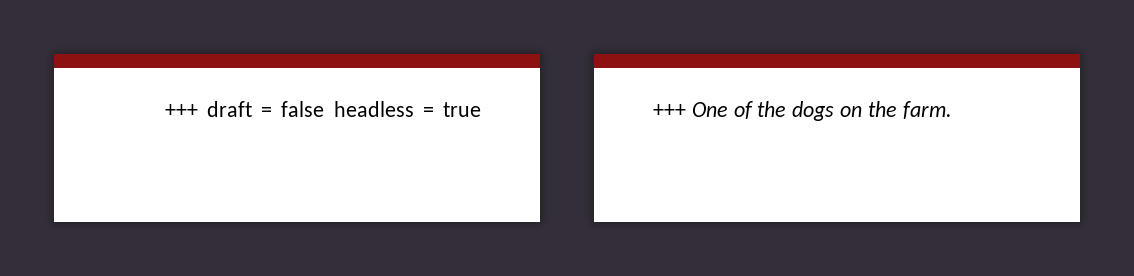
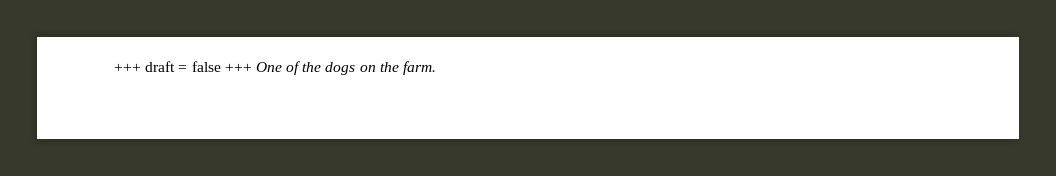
- +++ draft = false headless = true +++ One of the dogs on the farm.
+ +++ draft = false +++ One of the dogs on the farm.

